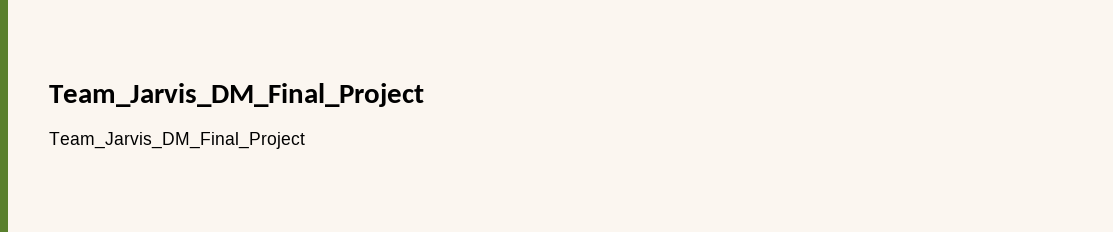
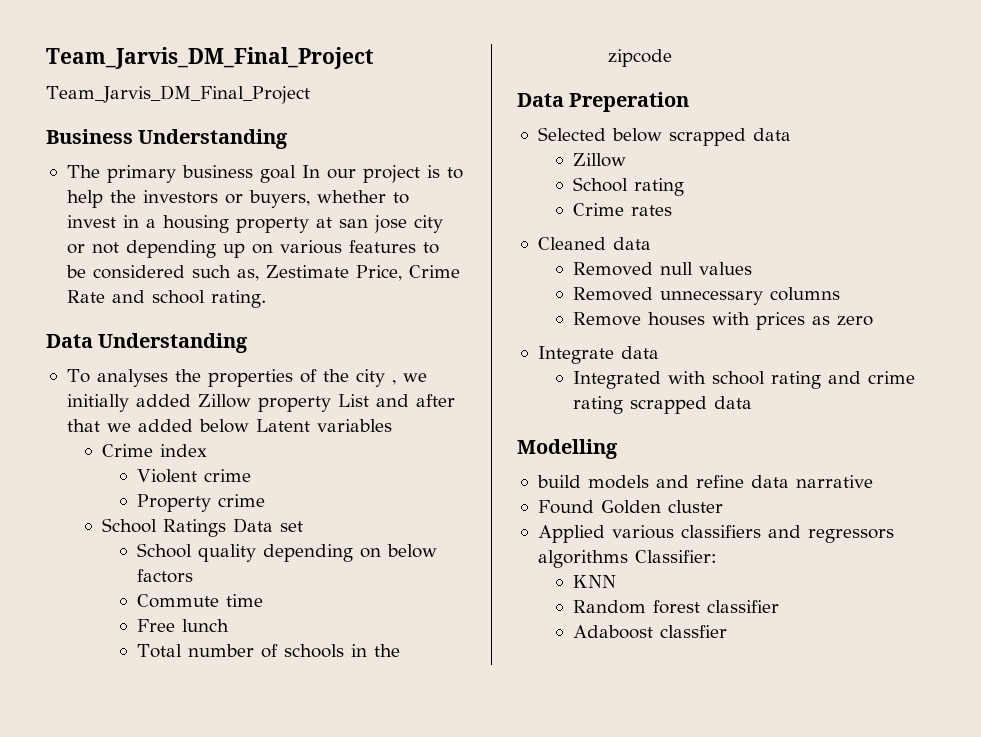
+ Business Understanding
+ The primary business goal In our project is to help the investors or buyers, whether to invest in a housing property at san jose city or not depending up on various features to be considered such as, Zestimate Price, Crime Rate and school rating.
+ Data Understanding
+ To analyses the properties of the city , we initially added Zillow property List and after that we added below Latent variables
+ Crime index
+ Violent crime
+ Property crime
+ School Ratings Data set
+ School quality depending on below factors
+ Commute time
+ Free lunch
+ Total number of schools in the zipcode
+ Data Preperation
+ Selected below scrapped data
+ Zillow
+ School rating
+ Crime rates
+ Cleaned data
+ Removed null values
+ Removed unnecessary columns
+ Remove houses with prices as zero
+ Integrate data
+ Integrated with school rating and crime rating scrapped data
+ Modelling
+ build models and refine data narrative
+ Found Golden cluster
+ Applied various classifiers and regressors algorithms Classifier:
+ KNN
+ Random forest classifier
+ Adaboost classfier

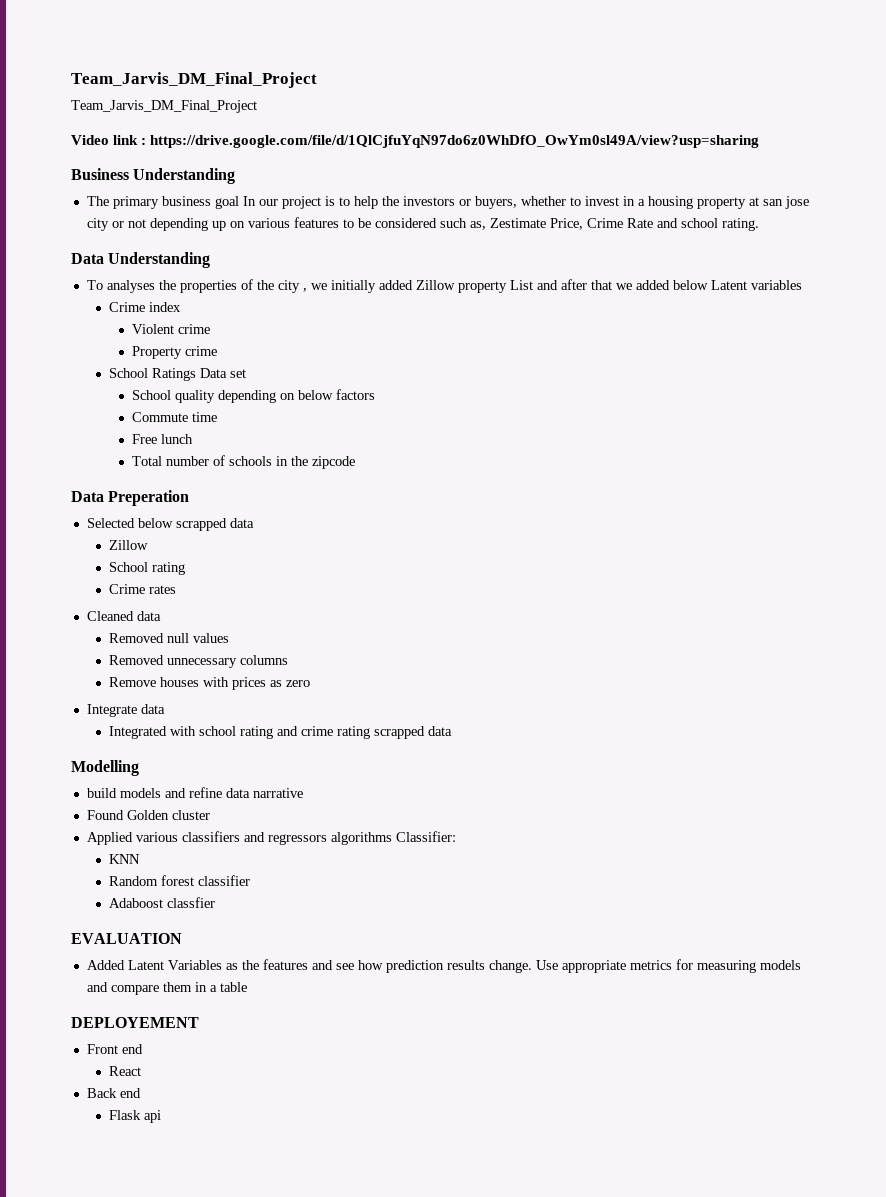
+ Video link : https://drive.google.com/file/d/1QlCjfuYqN97do6z0WhDfO_OwYm0sl49A/view?usp=sharing
+ EVALUATION
+ Added Latent Variables as the features and see how prediction results change. Use appropriate metrics for measuring models and compare them in a table
+ DEPLOYEMENT
+ Front end
+ React
+ Back end
+ Flask api

